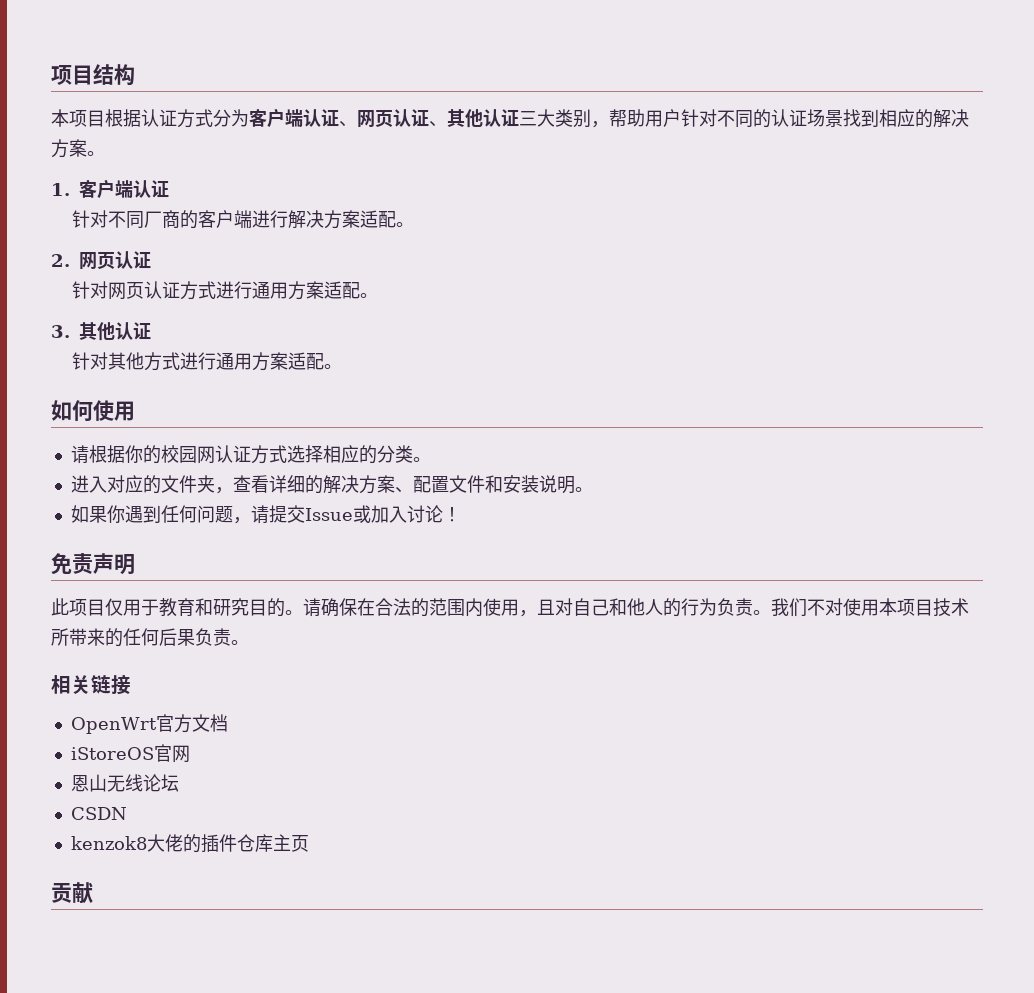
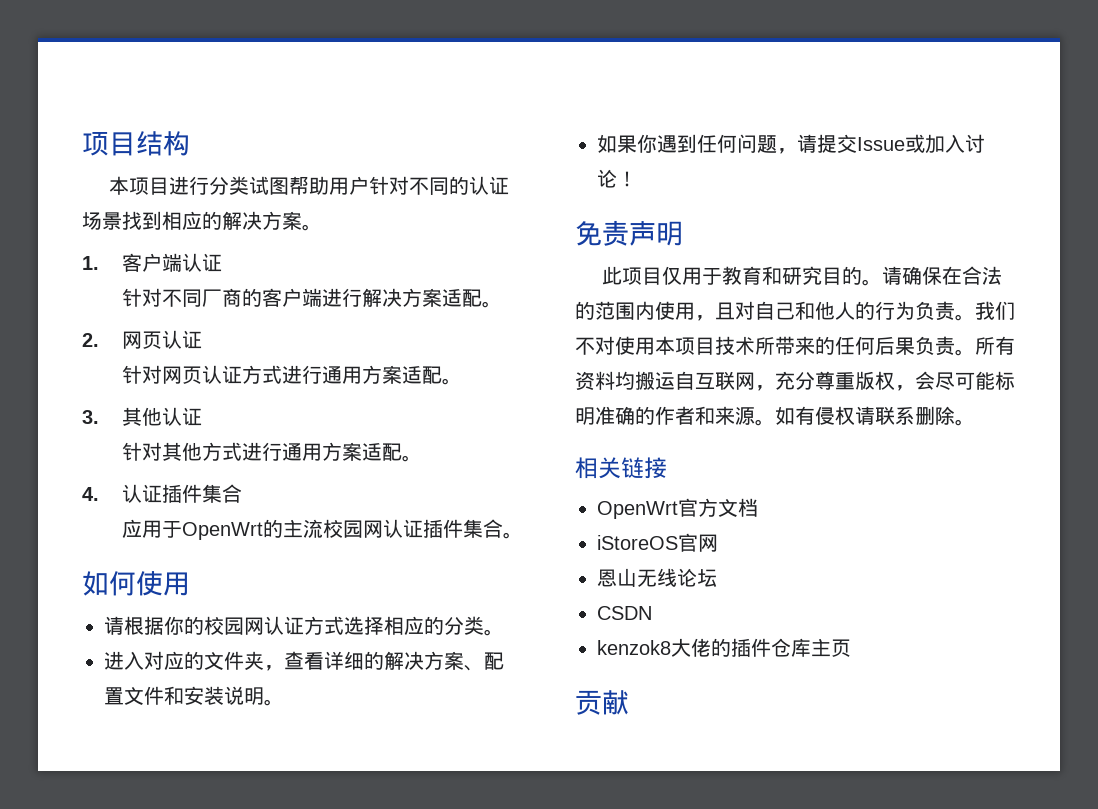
- 本项目根据认证方式分为客户端认证、网页认证、其他认证三大类别，帮助用户针对不同的认证场景找到相应的解决方案。
+ 本项目进行分类试图帮助用户针对不同的认证场景找到相应的解决方案。
+ 4.认证插件集合
+ 应用于OpenWrt的主流校园网认证插件集合。
+ 所有资料均搬运自互联网，充分尊重版权，会尽可能标明准确的作者和来源。如有侵权请联系删除。

